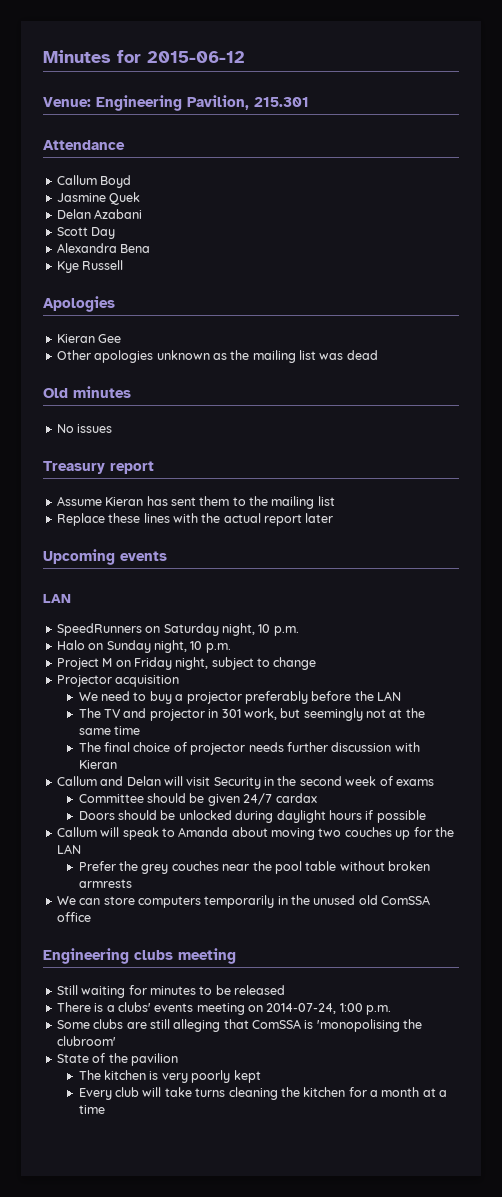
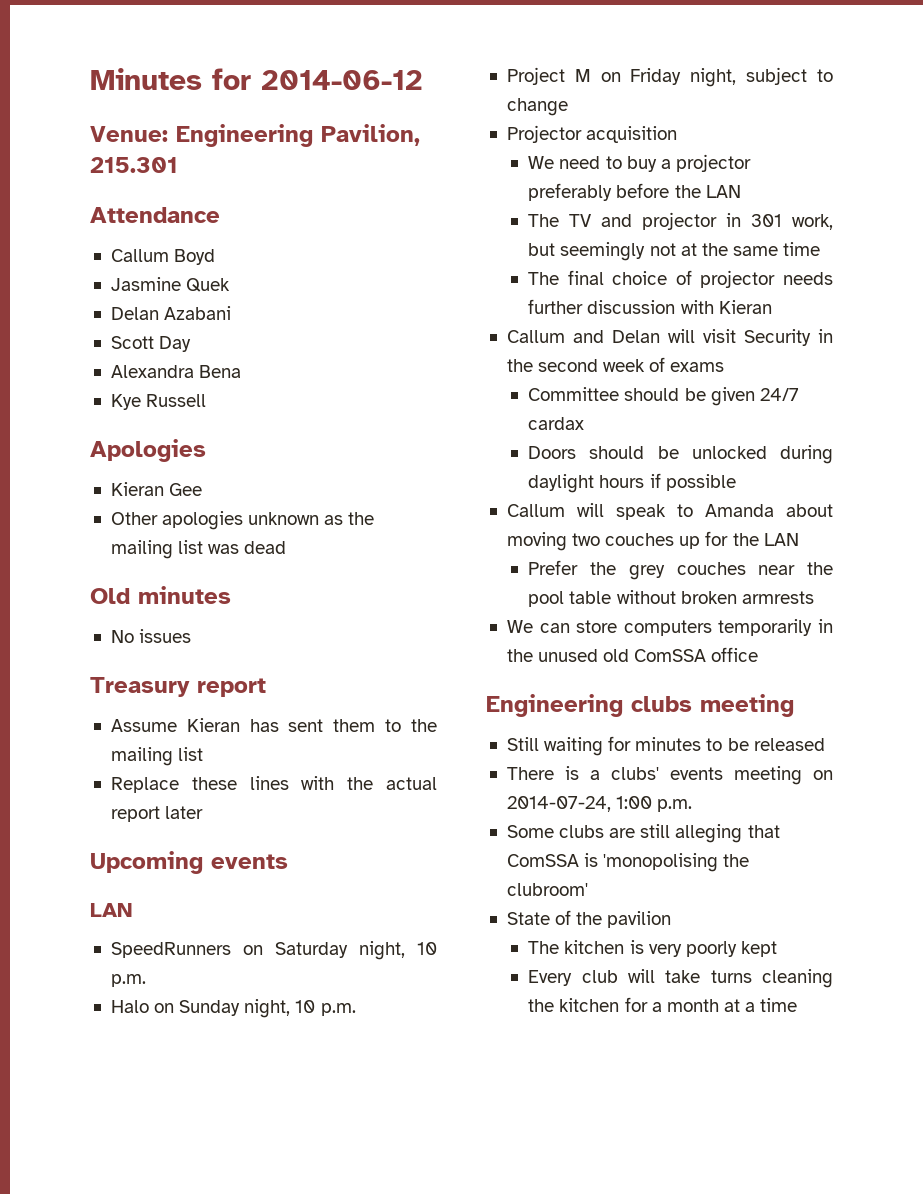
- Minutes for 2015-06-12
+ Minutes for 2014-06-12

